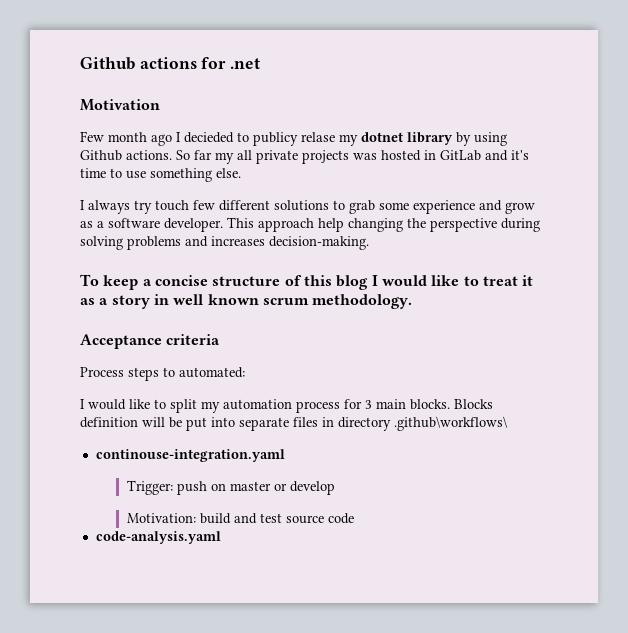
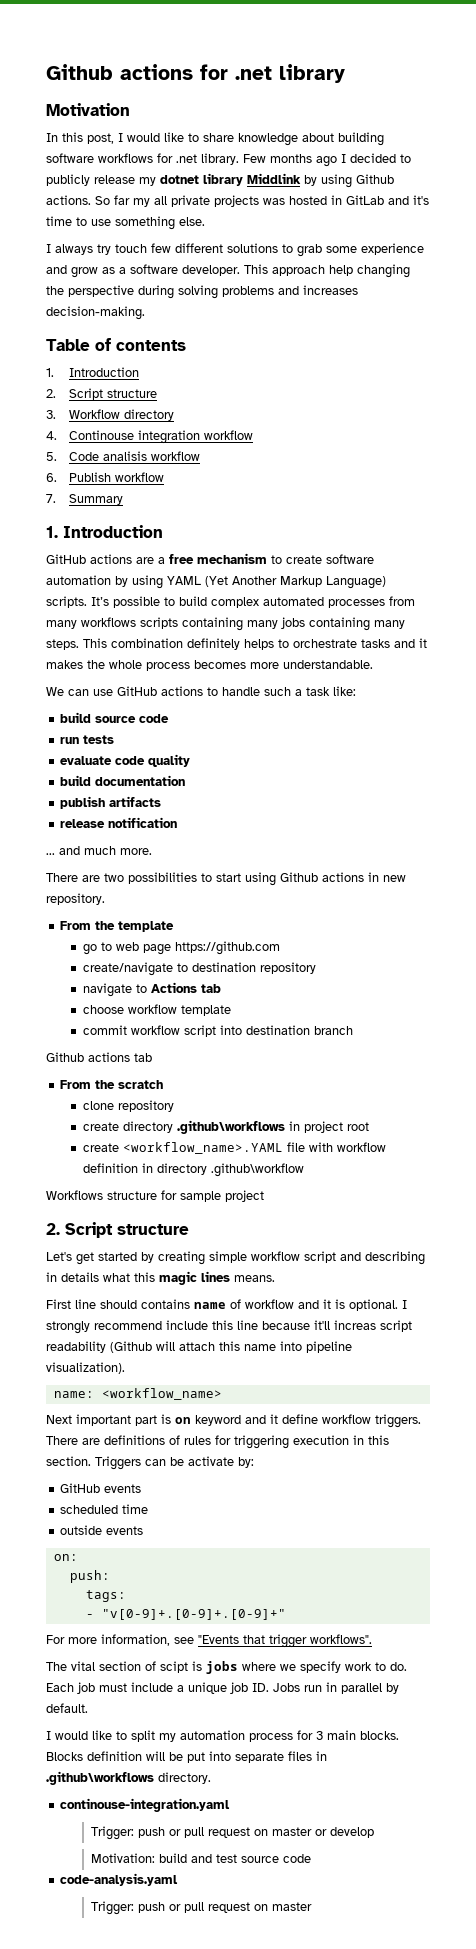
- Github actions for .net
+ Github actions for .net library
- Few month ago I decieded to publicy relase my dotnet library by using Github actions.
+ In this post, I would like to share knowledge about building software workflows for .net library. Few months ago I decided to publicly release my dotnet library Middlink by using Github actions.
- To keep a concise structure of this blog I would like to treat it as a story in well known scrum methodology.
- Acceptance criteria
- Process steps to automated:
+ Table of contents
+ 1. Introduction
+ 2. Script structure
+ 3. Workflow directory
+ 4. Continouse integration workflow
+ 5. Code analisis workflow
+ 6. Publish workflow
+ 7. Summary
+ 1. Introduction
+ GitHub actions are a free mechanism to create software automation by using YAML (Yet Another Markup Language) scripts. It’s possible to build complex automated processes from many workflows scripts containing many jobs containing many steps. This combination definitely helps to orchestrate tasks and it makes the whole process becomes more understandable.
+ We can use GitHub actions to handle such a task like:
+ build source code
+ run tests
+ evaluate code quality
+ build documentation
+ publish artifacts
+ release notification
+ ... and much more.
+ There are two possibilities to start using Github actions in new repository.
+ From the template
+ go to web page https://github.com
+ create/navigate to destination repository
+ navigate to Actions tab
+ choose workflow template
+ commit workflow script into destination branch
+ Github actions tab
+ From the scratch
+ clone repository
+ create directory .github\workflows in project root
+ create <workflow_name>.YAML file with workflow definition in directory .github\workflow
+ Workflows structure for sample project
+ 2. Script structure
+ Let's get started by creating simple workflow script and describing in details what this magic lines means.
+ First line should contains name of workflow and it is optional. I strongly recommend include this line because it'll increas script readability (Github will attach this name into pipeline visualization).
+ name: <workflow_name>
+ Next important part is on keyword and it define workflow triggers. There are definitions of rules for triggering execution in this section. Triggers can be activate by:
+ GitHub events
+ scheduled time
+ outside events
+ on:
+ push:
+ tags:
+ - "v[0-9]+.[0-9]+.[0-9]+"
+ For more information, see "Events that trigger workflows".
+ The vital section of scipt is jobs where we specify work to do. Each job must include a unique job ID. Jobs run in parallel by default.
- Blocks definition will be put into separate files in directory .github\workflows\
+ Blocks definition will be put into separate files in .github\workflows directory.
- Trigger: push on master or develop
+ Trigger: push or pull request on master or develop
  code-analysis.yaml
+ Trigger: push or pull request on master

